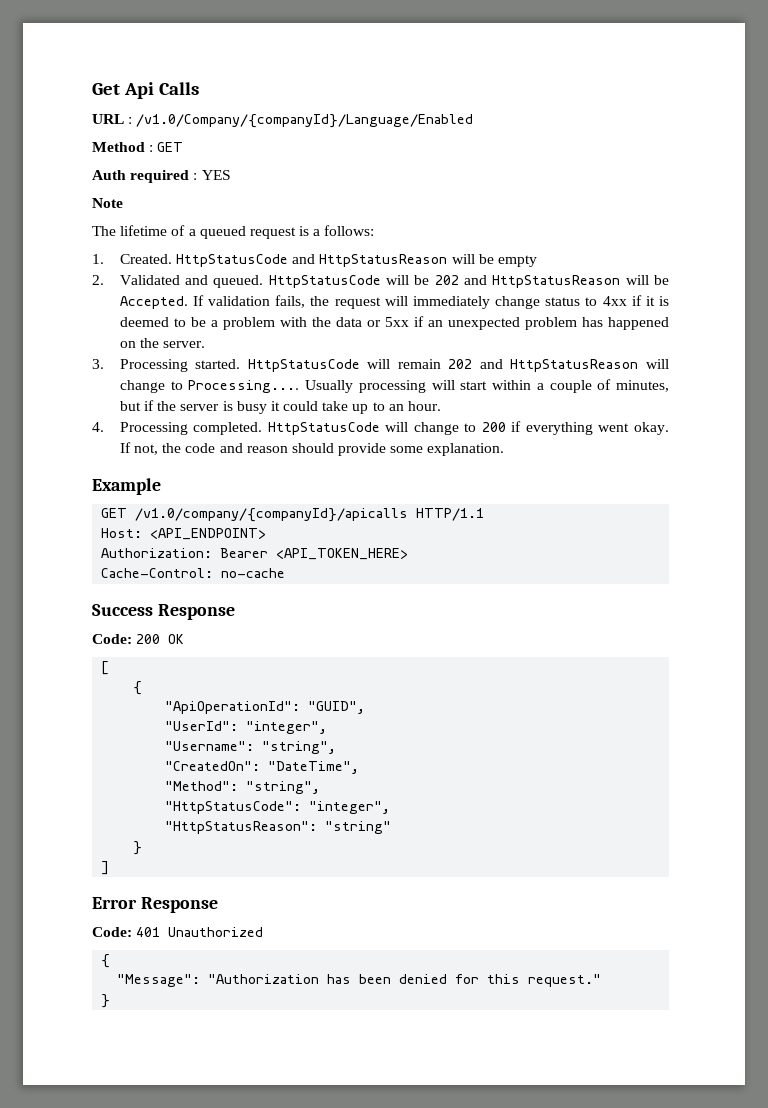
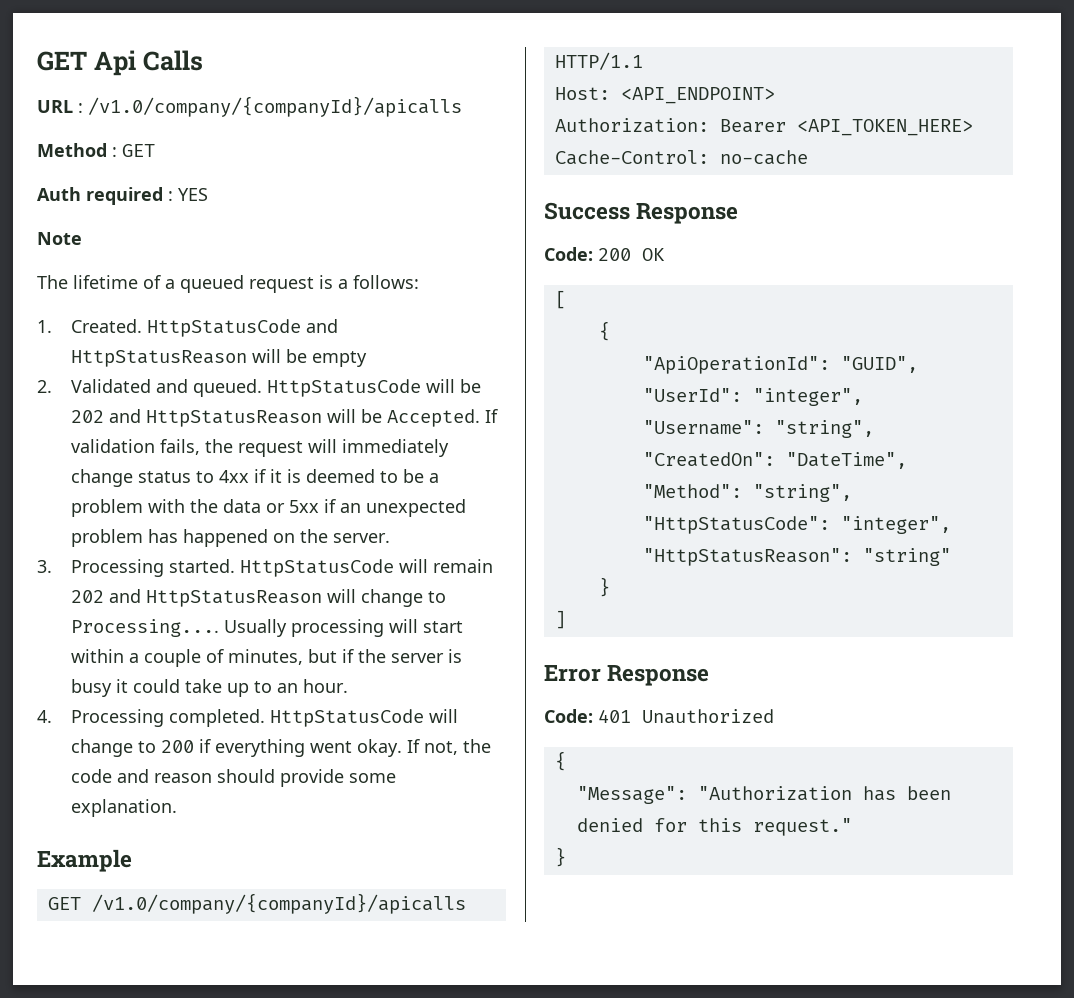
- Get Api Calls
+ GET Api Calls
- URL : /v1.0/Company/{companyId}/Language/Enabled
+ URL : /v1.0/company/{companyId}/apicalls

